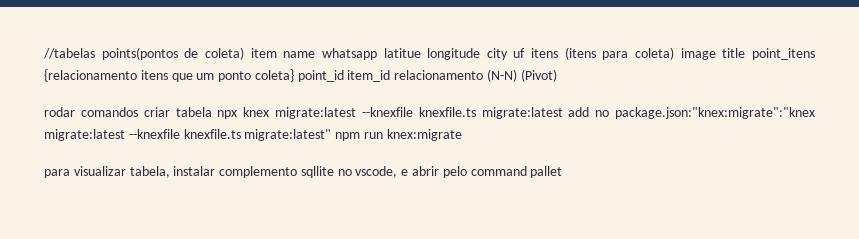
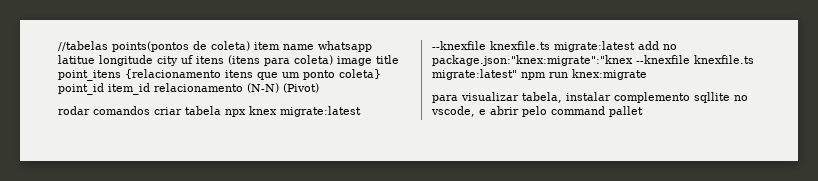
- rodar comandos criar tabela npx knex migrate:latest --knexfile knexfile.ts migrate:latest add no package.json:"knex:migrate":"knex migrate:latest --knexfile knexfile.ts migrate:latest" npm run knex:migrate
+ rodar comandos criar tabela npx knex migrate:latest --knexfile knexfile.ts migrate:latest add no package.json:"knex:migrate":"knex --knexfile knexfile.ts migrate:latest" npm run knex:migrate

